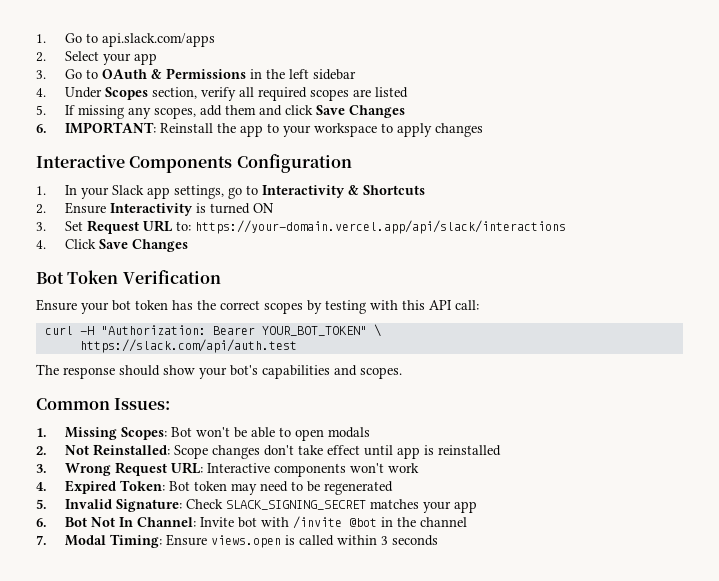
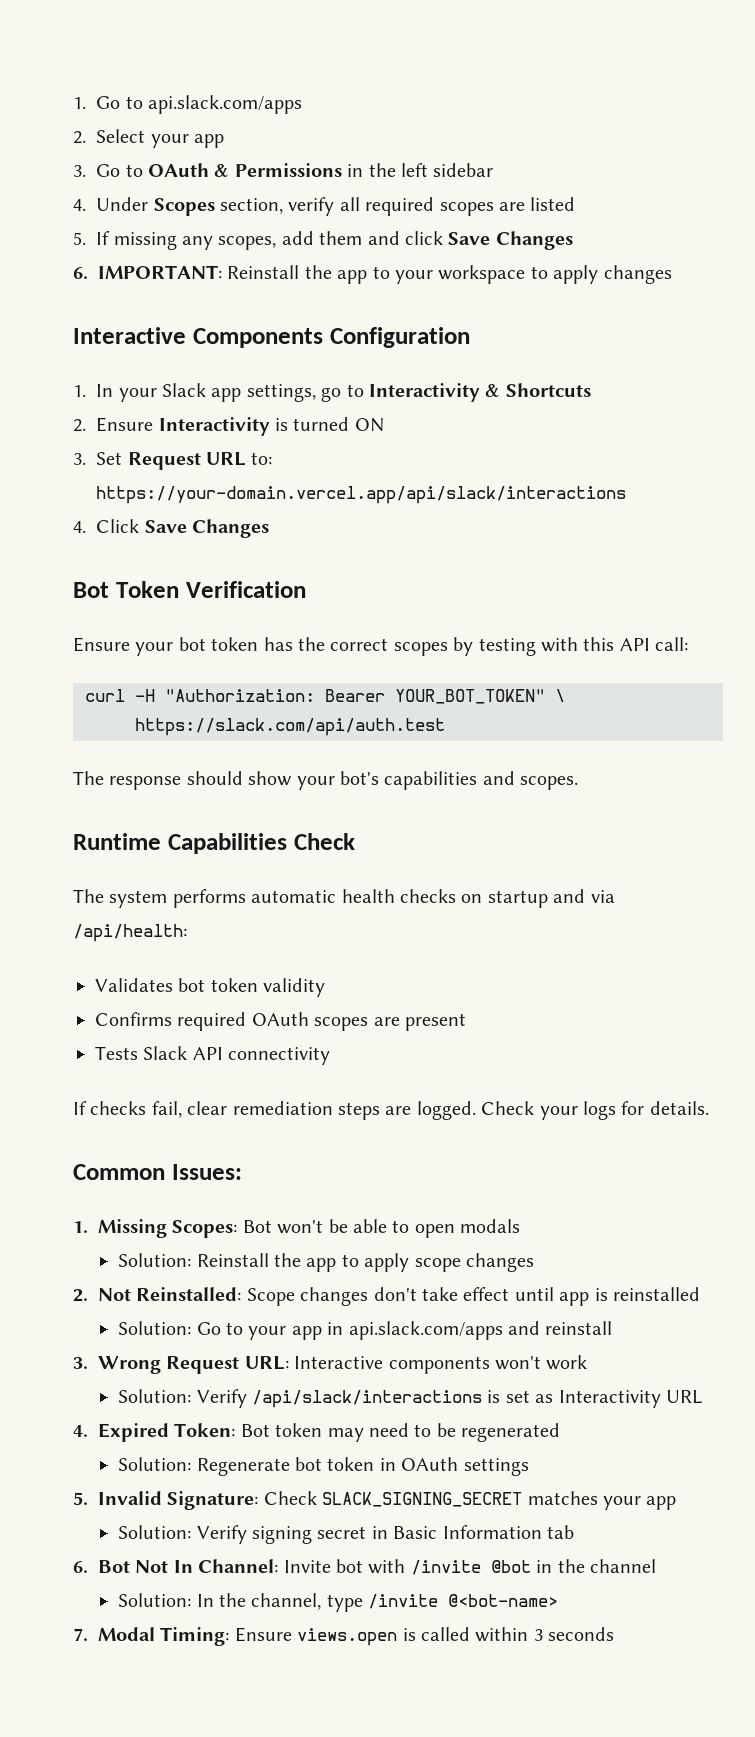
+ Runtime Capabilities Check
+ The system performs automatic health checks on startup and via /api/health:
+ Validates bot token validity
+ Confirms required OAuth scopes are present
+ Tests Slack API connectivity
+ If checks fail, clear remediation steps are logged. Check your logs for details.
+ Solution: Reinstall the app to apply scope changes
+ Solution: Go to your app in api.slack.com/apps and reinstall
+ Solution: Verify /api/slack/interactions is set as Interactivity URL
+ Solution: Regenerate bot token in OAuth settings
+ Solution: Verify signing secret in Basic Information tab
+ Solution: In the channel, type /invite @<bot-name>

